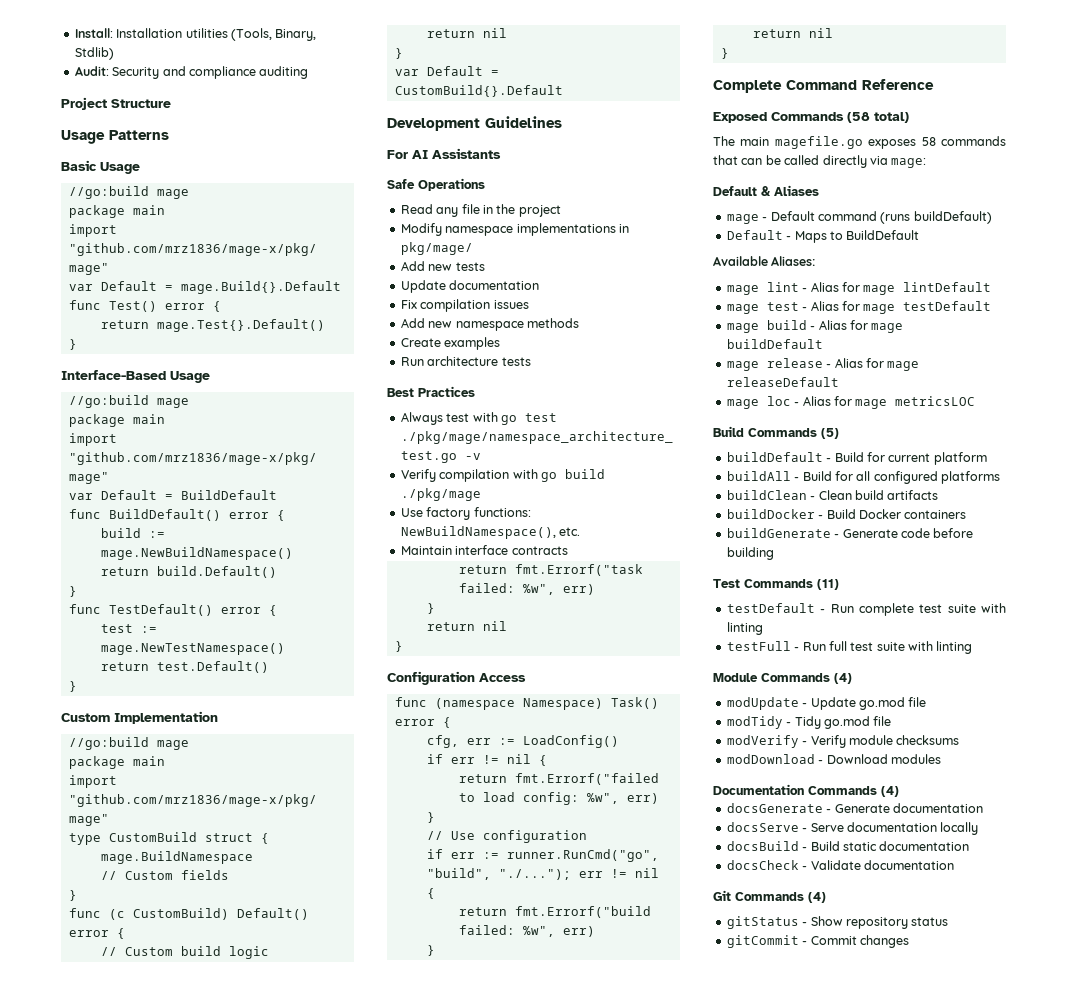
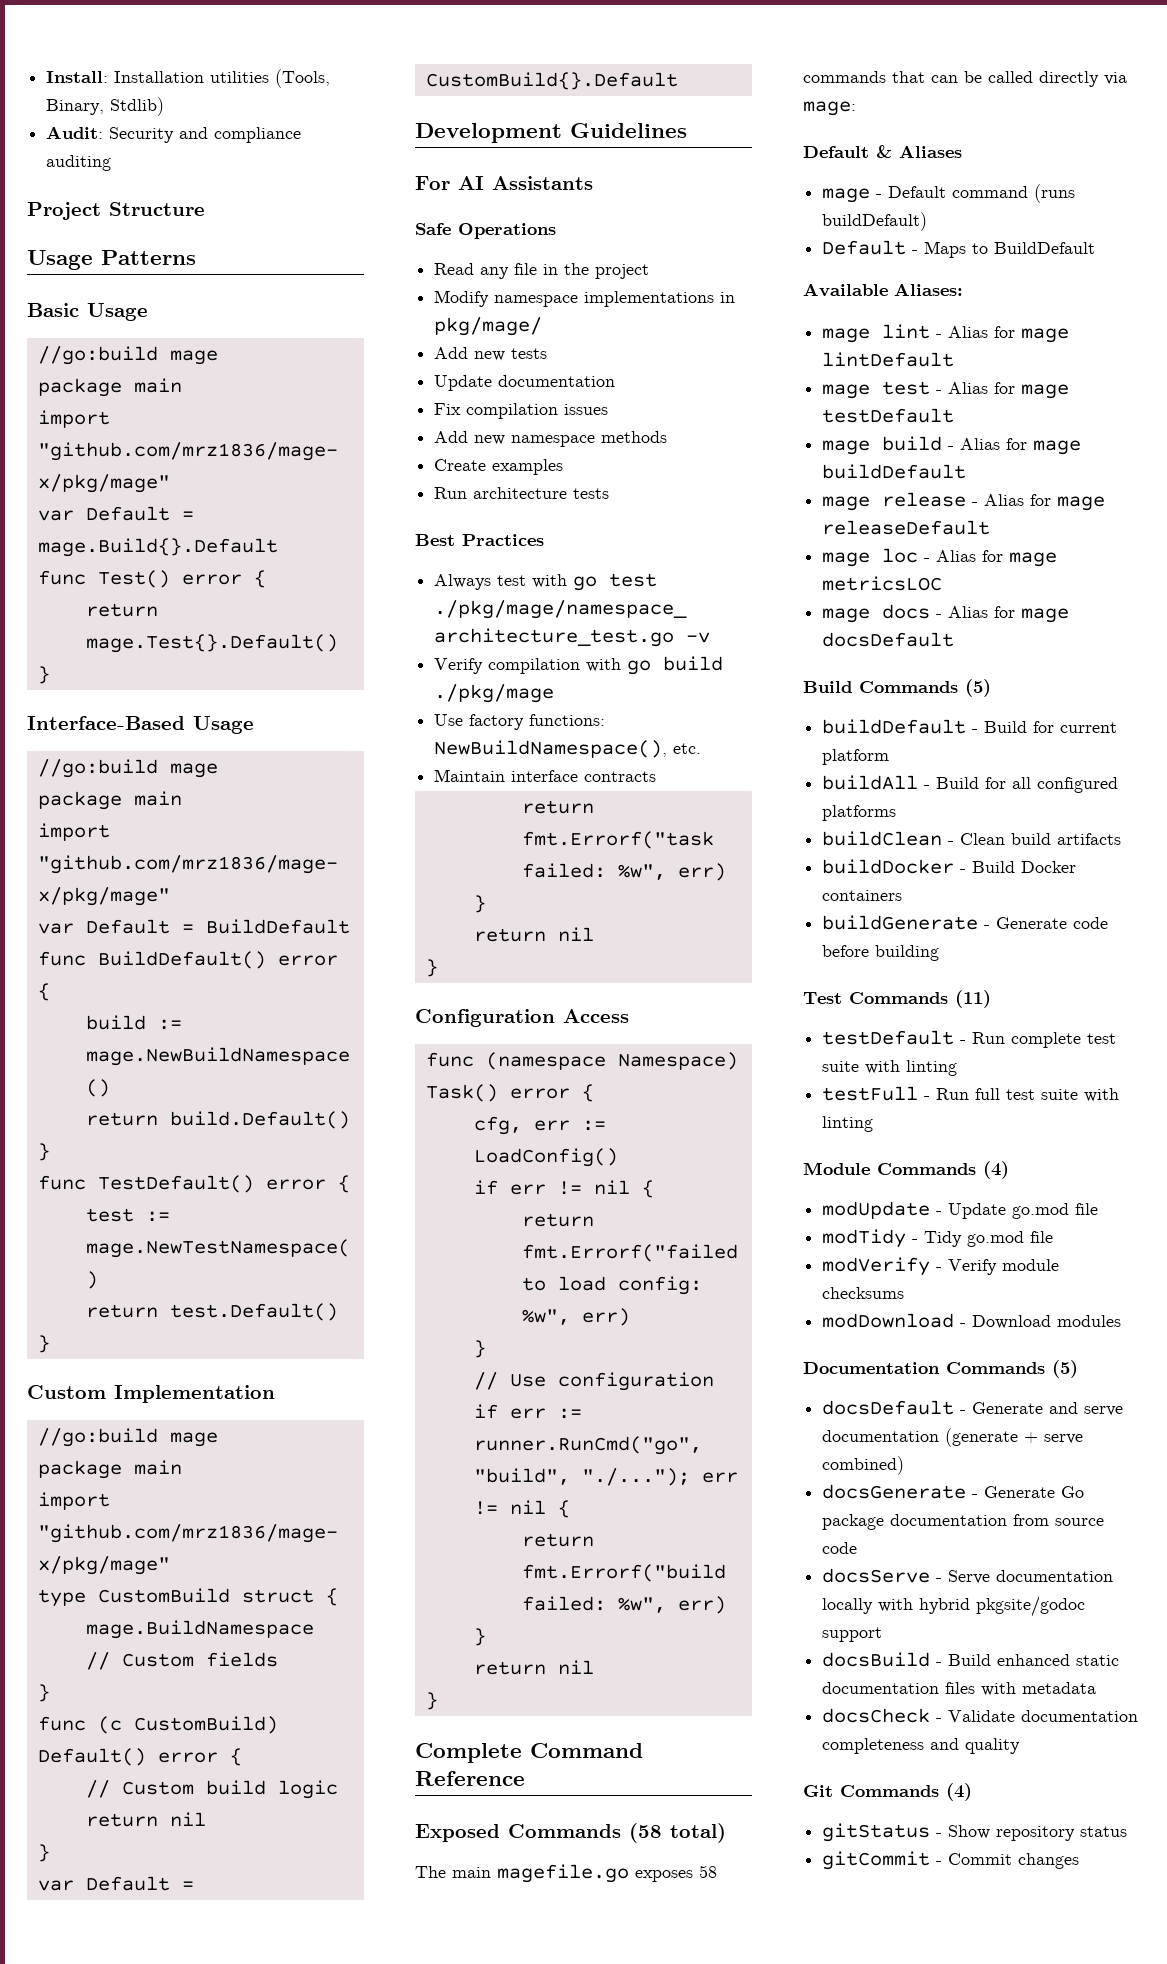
+ mage docs - Alias for mage docsDefault
- Documentation Commands (4)
+ Documentation Commands (5)
+ docsDefault - Generate and serve documentation (generate + serve combined)
- docsGenerate - Generate documentation
+ docsGenerate - Generate Go package documentation from source code
- docsServe - Serve documentation locally
+ docsServe - Serve documentation locally with hybrid pkgsite/godoc support
- docsBuild - Build static documentation
+ docsBuild - Build enhanced static documentation files with metadata
- docsCheck - Validate documentation
+ docsCheck - Validate documentation completeness and quality

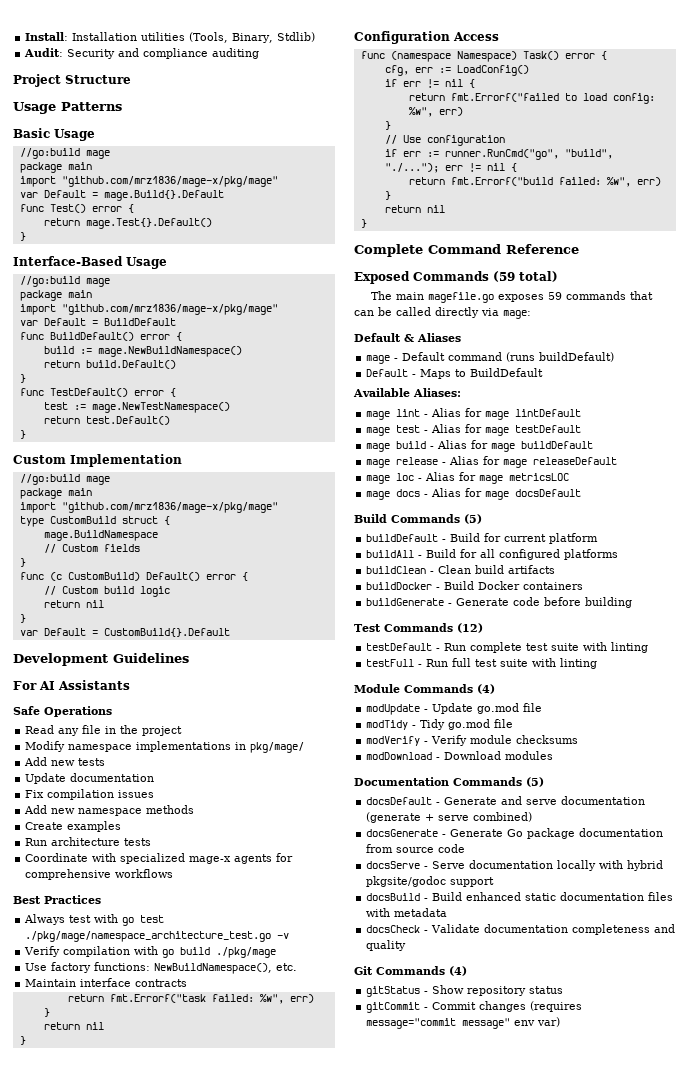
+ Coordinate with specialized mage-x agents for comprehensive workflows
- Exposed Commands (58 total)
+ Exposed Commands (59 total)
- The main magefile.go exposes 58 commands that can be called directly via mage:
+ The main magefile.go exposes 59 commands that can be called directly via mage:
- Test Commands (11)
+ Test Commands (12)
- gitCommit - Commit changes
+ gitCommit - Commit changes (requires message="commit message" env var)

